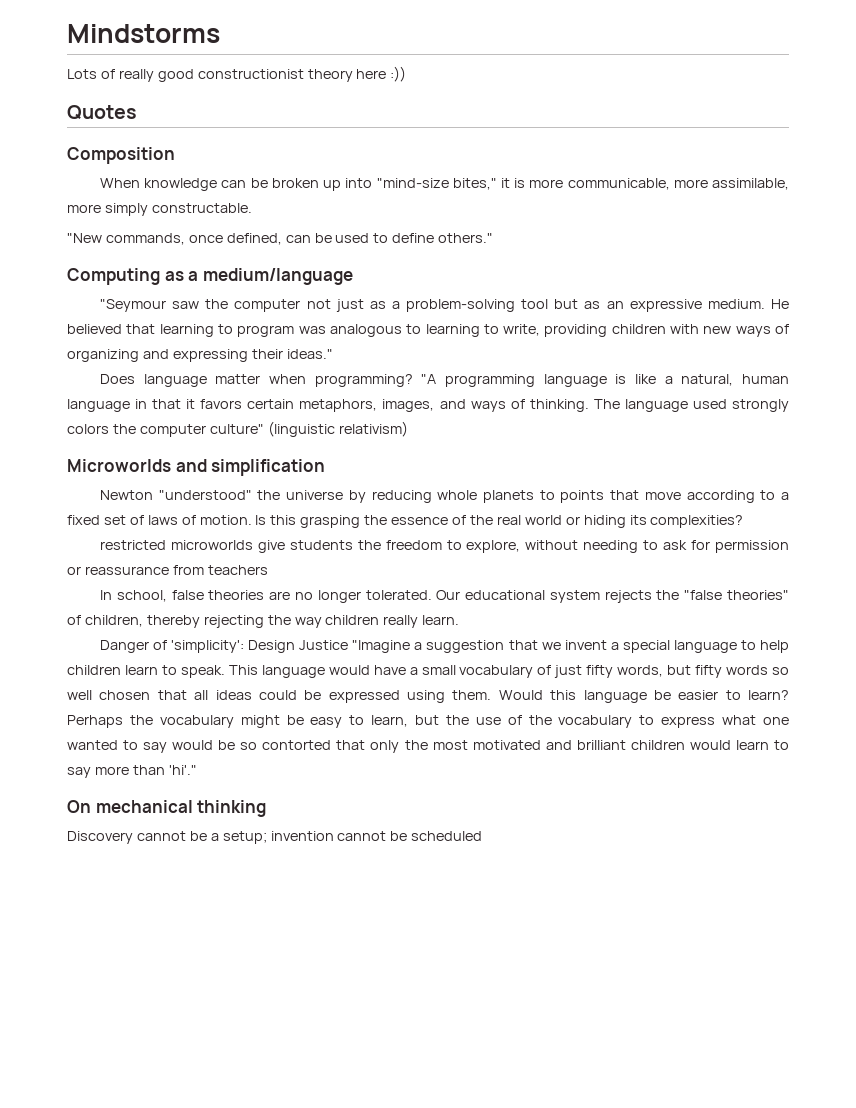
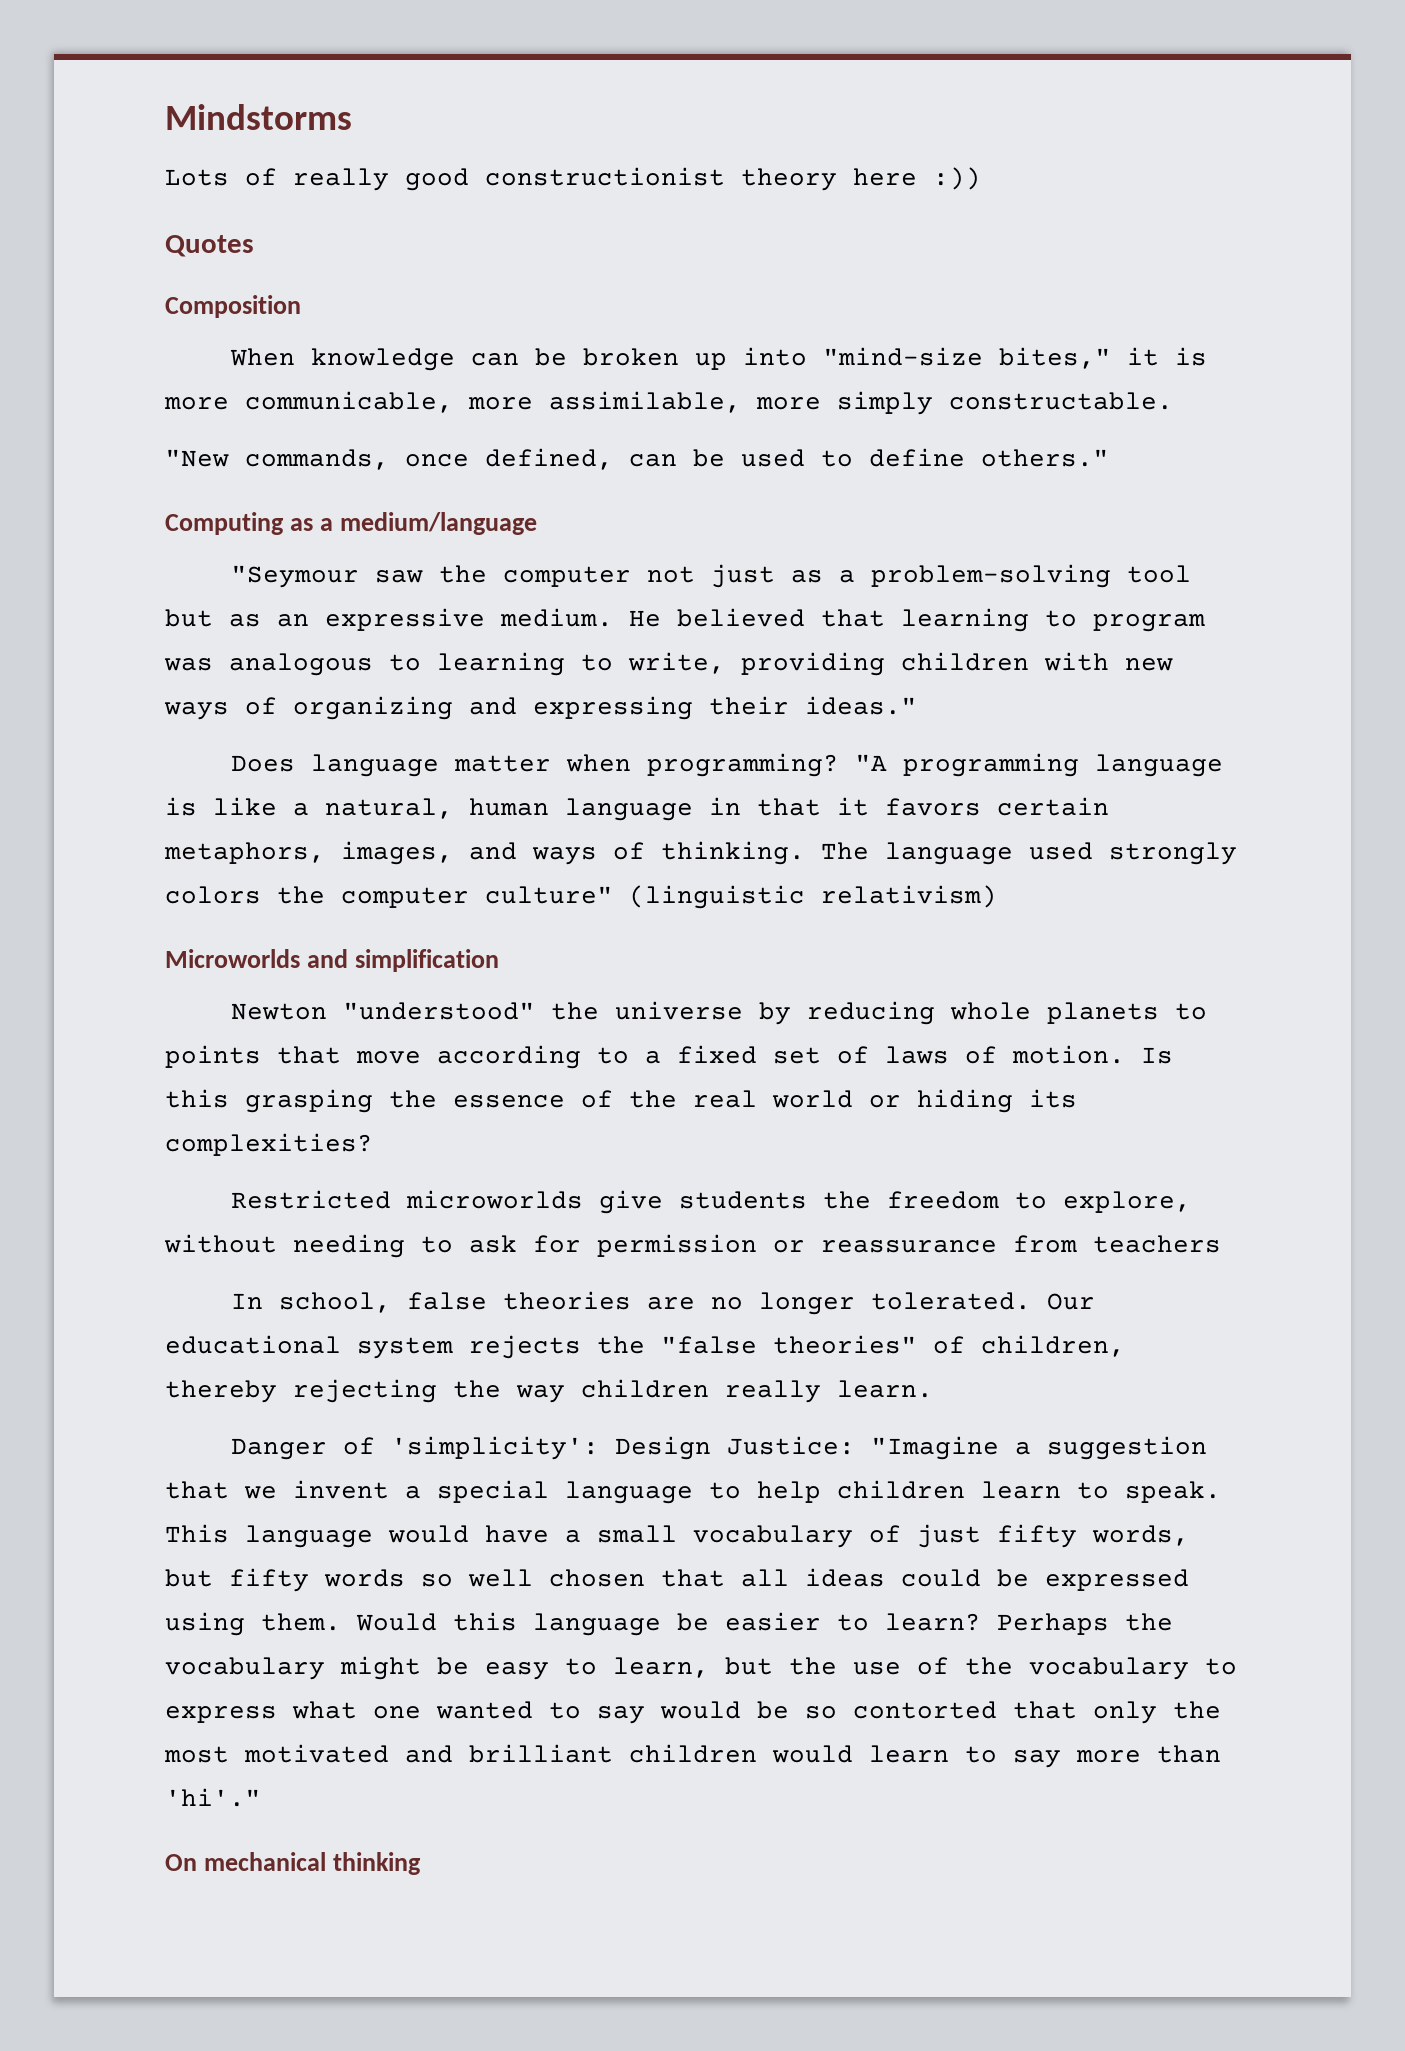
- restricted microworlds give students the freedom to explore, without needing to ask for permission or reassurance from teachers
+ Restricted microworlds give students the freedom to explore, without needing to ask for permission or reassurance from teachers
- Danger of 'simplicity': Design Justice "Imagine a suggestion that we invent a special language to help children learn to speak.
+ Danger of 'simplicity': Design Justice: "Imagine a suggestion that we invent a special language to help children learn to speak.
- Discovery cannot be a setup; invention cannot be scheduled

